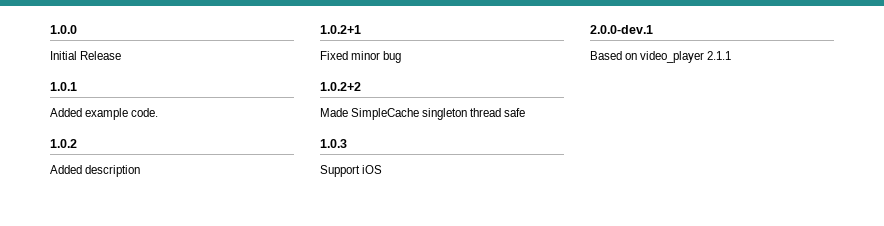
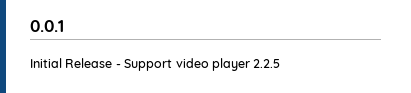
- 1.0.0
+ 0.0.1
- Initial Release
- 1.0.1
- Added example code.
- 1.0.2
- Added description
- 1.0.2+1
- Fixed minor bug
- 1.0.2+2
- Made SimpleCache singleton thread safe
- 1.0.3
- Support iOS
- 2.0.0-dev.1
- Based on video_player 2.1.1
+ Initial Release - Support video player 2.2.5

